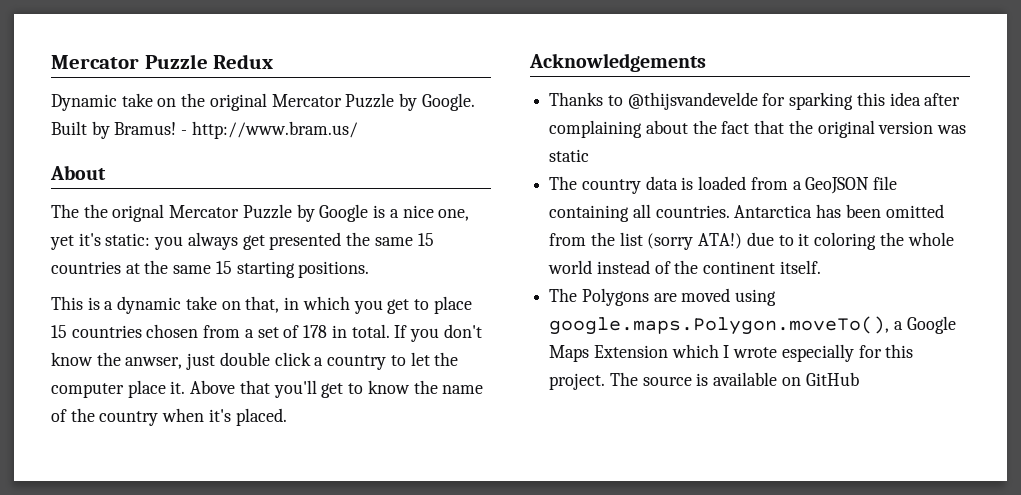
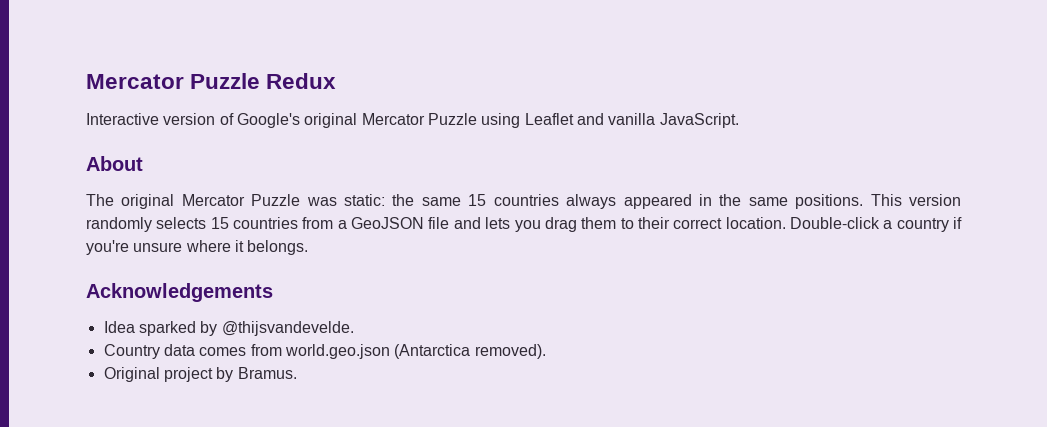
- Dynamic take on the original Mercator Puzzle by Google. Built by Bramus! - http://www.bram.us/
+ Interactive version of Google's original Mercator Puzzle using Leaflet and vanilla JavaScript.
  About
- The the orignal Mercator Puzzle by Google is a nice one, yet it's static: you always get presented the same 15 countries at the same 15 starting positions.
- This is a dynamic take on that, in which you get to place 15 countries chosen from a set of 178 in total. If you don't know the anwser, just double click a country to let the computer place it. Above that you'll get to know the name of the country when it's placed.
+ The original Mercator Puzzle was static: the same 15 countries always appeared in the same positions. This version randomly selects 15 countries from a GeoJSON file and lets you drag them to their correct location. Double‑click a country if you're unsure where it belongs.
  Acknowledgements
- Thanks to @thijsvandevelde for sparking this idea after complaining about the fact that the original version was static
- The country data is loaded from a GeoJSON file containing all countries. Antarctica has been omitted from the list (sorry ATA!) due to it coloring the whole world instead of the continent itself.
- The Polygons are moved using google.maps.Polygon.moveTo(), a Google Maps Extension which I wrote especially for this project. The source is available on GitHub
+ Idea sparked by @thijsvandevelde.
+ Country data comes from world.geo.json (Antarctica removed).
+ Original project by Bramus.

